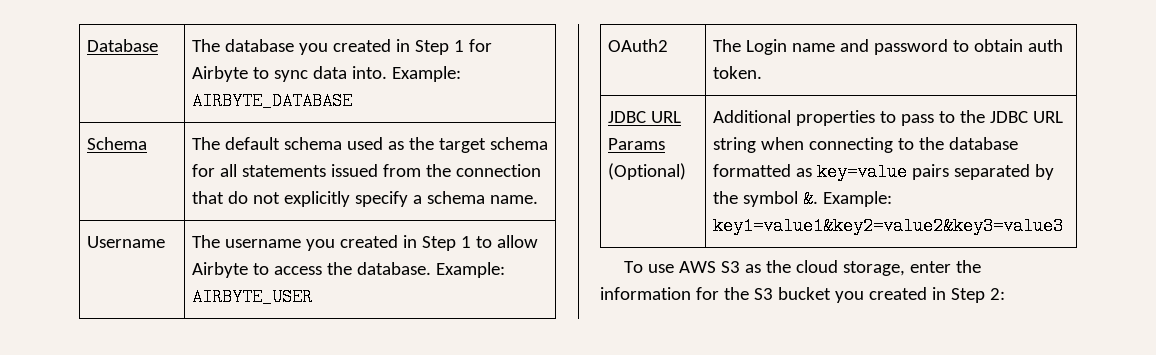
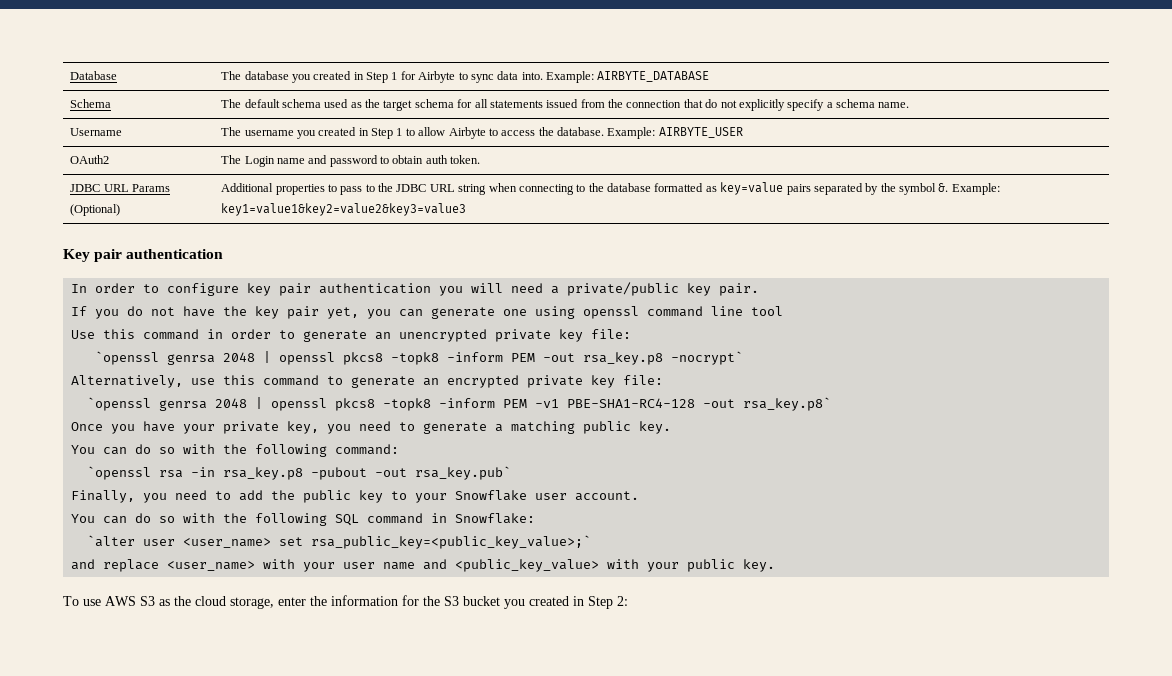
+ Key pair authentication
+ In order to configure key pair authentication you will need a private/public key pair.
+ If you do not have the key pair yet, you can generate one using openssl command line tool
+ Use this command in order to generate an unencrypted private key file:
+ `openssl genrsa 2048 | openssl pkcs8 -topk8 -inform PEM -out rsa_key.p8 -nocrypt`
+ Alternatively, use this command to generate an encrypted private key file:
+ `openssl genrsa 2048 | openssl pkcs8 -topk8 -inform PEM -v1 PBE-SHA1-RC4-128 -out rsa_key.p8`
+ Once you have your private key, you need to generate a matching public key.
+ You can do so with the following command:
+ `openssl rsa -in rsa_key.p8 -pubout -out rsa_key.pub`
+ Finally, you need to add the public key to your Snowflake user account.
+ You can do so with the following SQL command in Snowflake:
+ `alter user <user_name> set rsa_public_key=<public_key_value>;`
+ and replace <user_name> with your user name and <public_key_value> with your public key.

